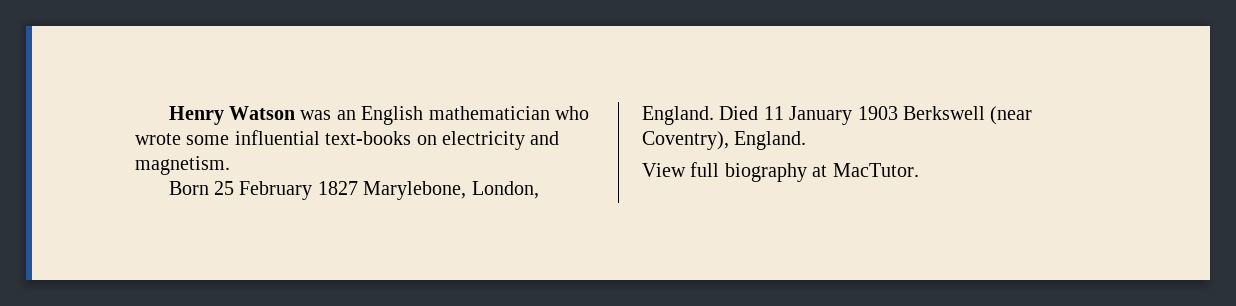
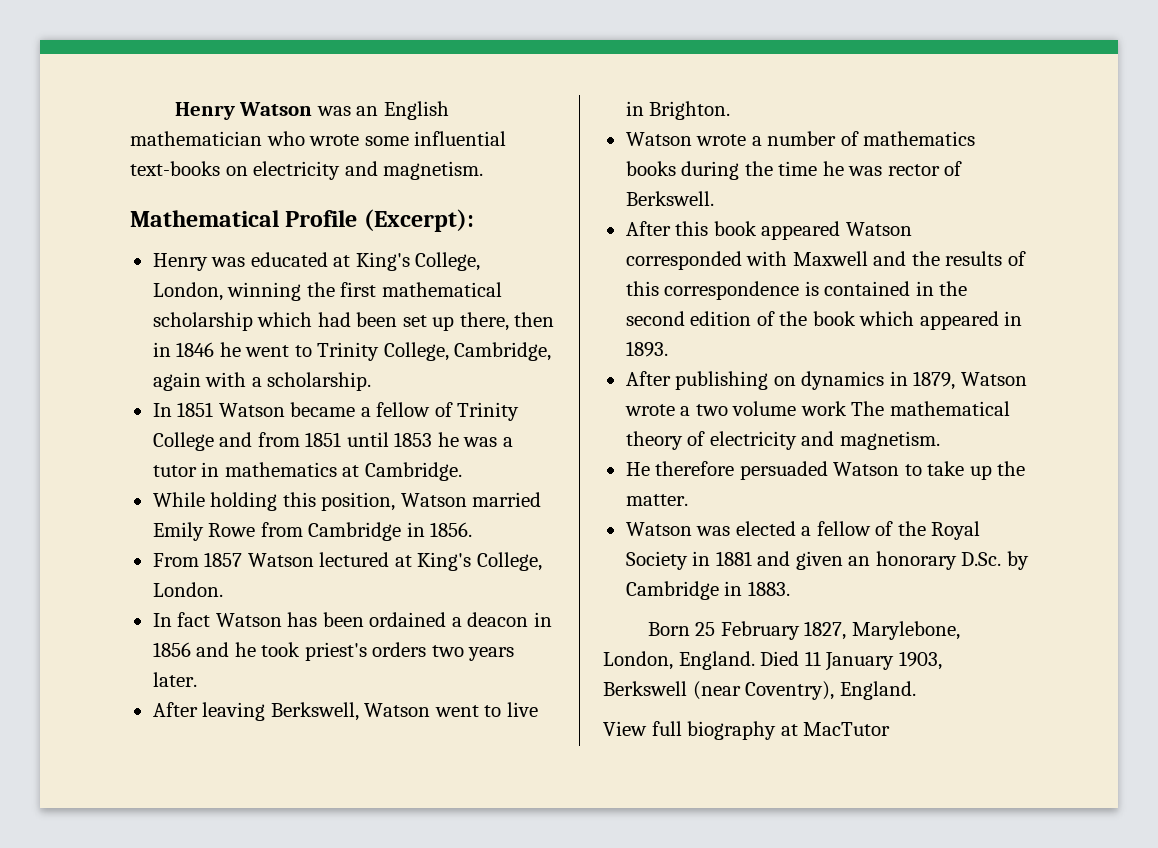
+ Mathematical Profile (Excerpt):
+ Henry was educated at King's College, London, winning the first mathematical scholarship which had been set up there, then in 1846 he went to Trinity College, Cambridge, again with a scholarship.
+ In 1851 Watson became a fellow of Trinity College and from 1851 until 1853 he was a tutor in mathematics at Cambridge.
+ While holding this position, Watson married Emily Rowe from Cambridge in 1856.
+ From 1857 Watson lectured at King's College, London.
+ In fact Watson has been ordained a deacon in 1856 and he took priest's orders two years later.
+ After leaving Berkswell, Watson went to live in Brighton.
+ Watson wrote a number of mathematics books during the time he was rector of Berkswell.
+ After this book appeared Watson corresponded with Maxwell and the results of this correspondence is contained in the second edition of the book which appeared in 1893.
+ After publishing on dynamics in 1879, Watson wrote a two volume work The mathematical theory of electricity and magnetism.
+ He therefore persuaded Watson to take up the matter.
+ Watson was elected a fellow of the Royal Society in 1881 and given an honorary D.Sc. by Cambridge in 1883.
- Born 25 February 1827 Marylebone, London, England.
+ Born 25 February 1827, Marylebone, London, England.
- Died 11 January 1903 Berkswell (near Coventry), England.
+ Died 11 January 1903, Berkswell (near Coventry), England.
- View full biography at MacTutor.
+ View full biography at MacTutor

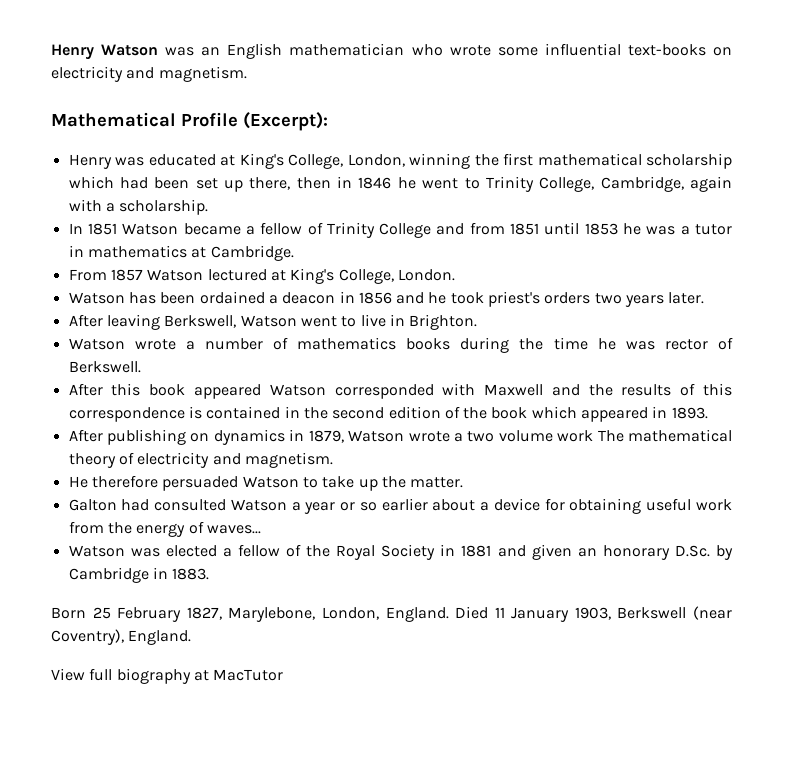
- While holding this position, Watson married Emily Rowe from Cambridge in 1856.
- In fact Watson has been ordained a deacon in 1856 and he took priest's orders two years later.
+ Watson has been ordained a deacon in 1856 and he took priest's orders two years later.
+ Galton had consulted Watson a year or so earlier about a device for obtaining useful work from the energy of waves...

